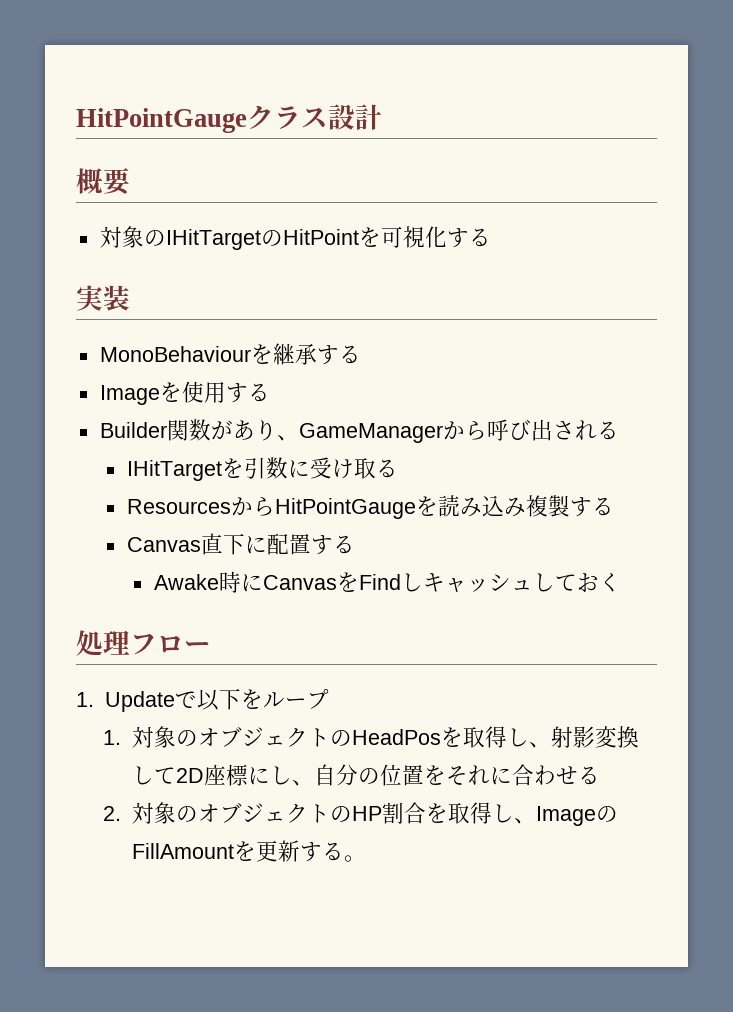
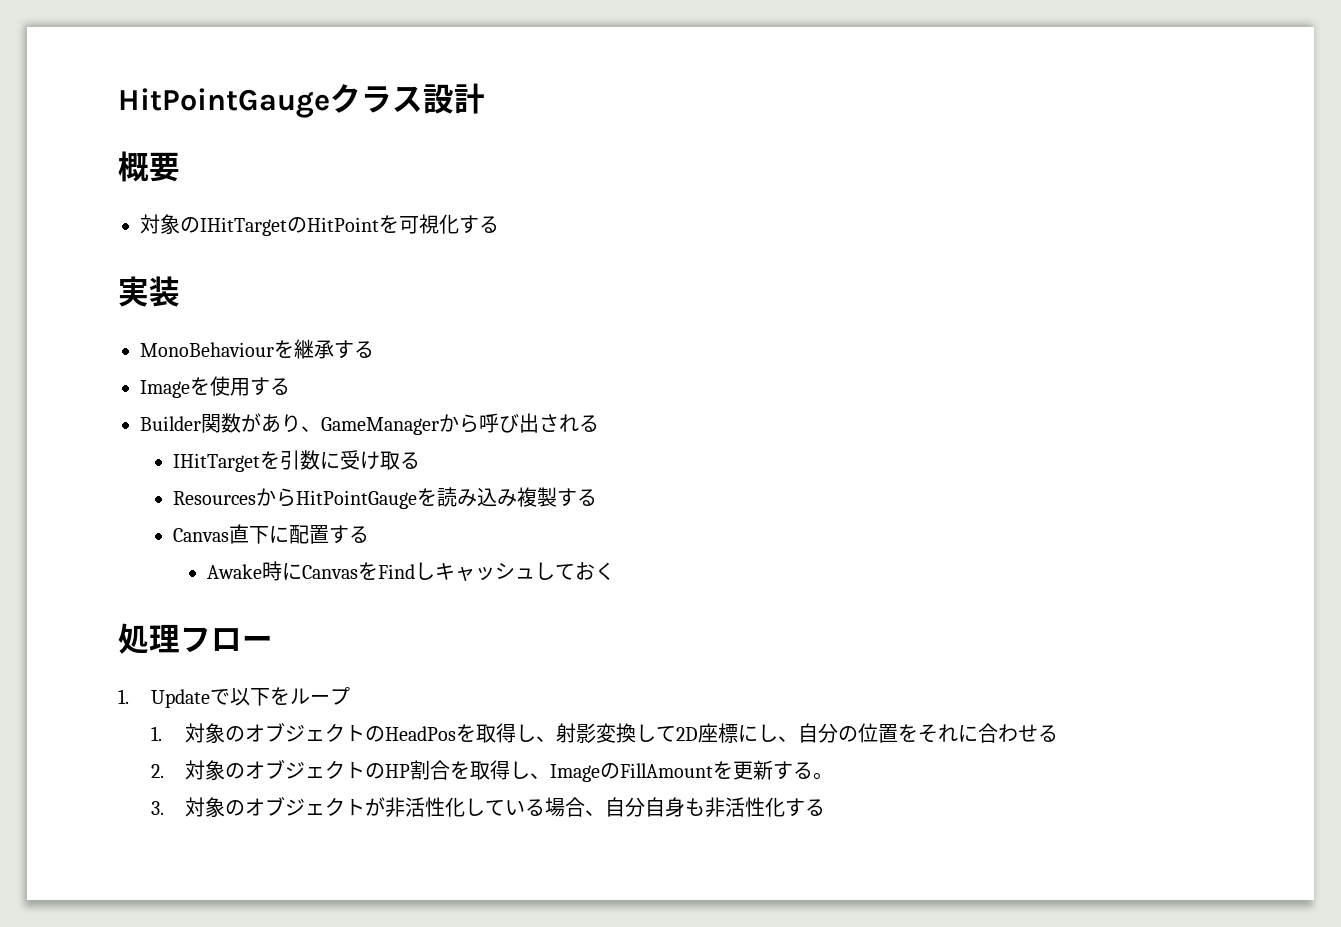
+ 3.対象のオブジェクトが非活性化している場合、自分自身も非活性化する

